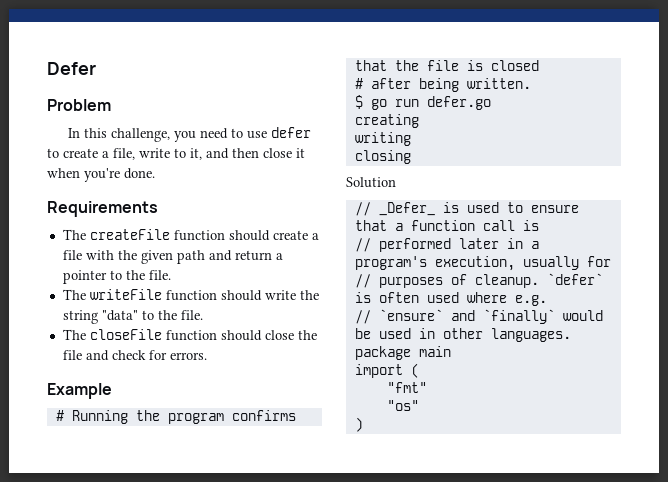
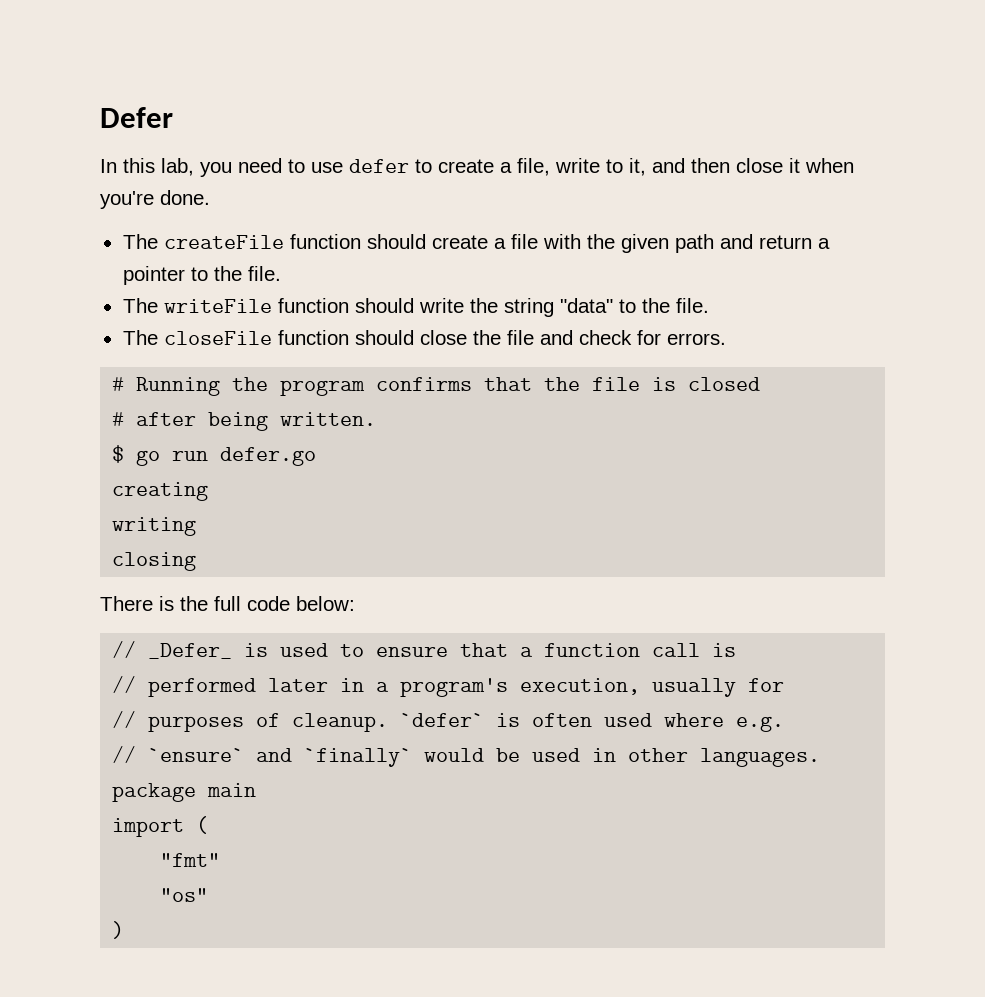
- Problem
- In this challenge, you need to use defer to create a file, write to it, and then close it when you're done.
+ In this lab, you need to use defer to create a file, write to it, and then close it when you're done.
- Requirements
- Example
- Solution
+ There is the full code below:

